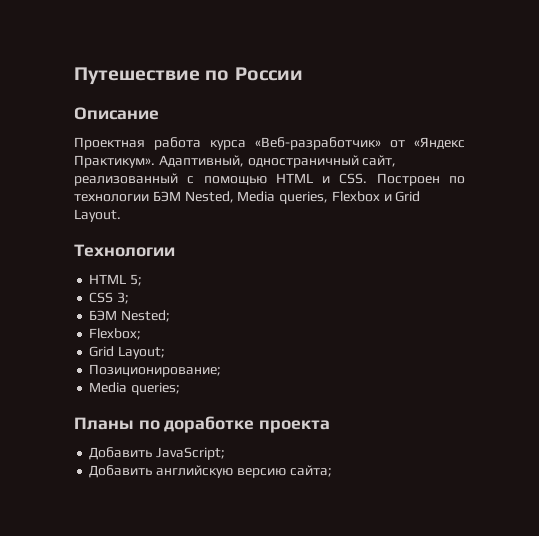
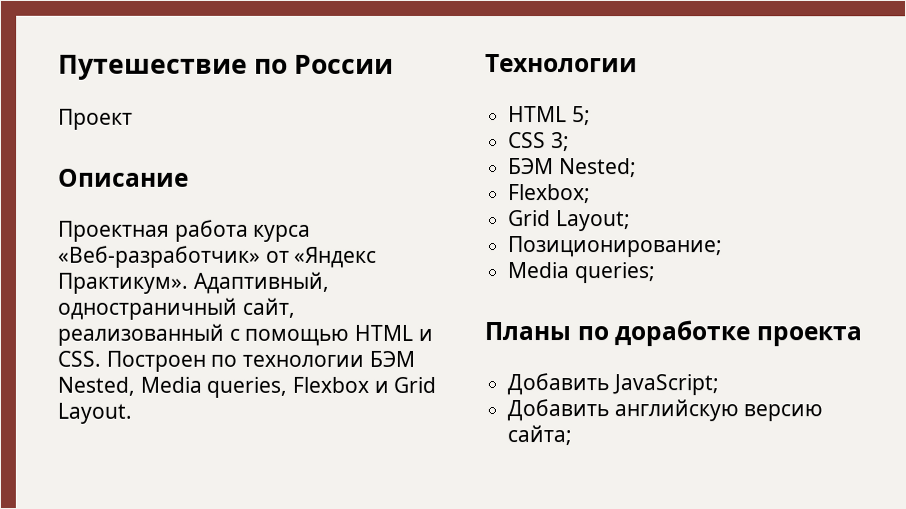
+ Проект

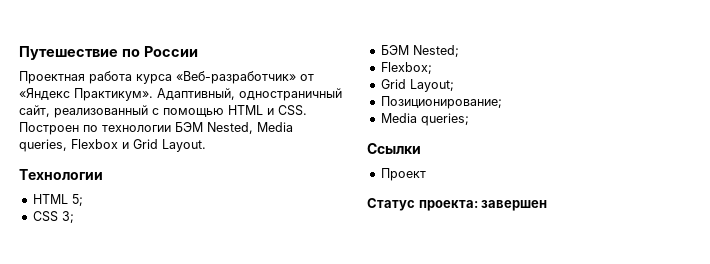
- Проект
- Описание
- Планы по доработке проекта
- Добавить JavaScript;
- Добавить английскую версию сайта;
+ Ссылки
+ Проект
+ Статус проекта: завершен

